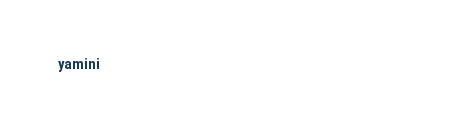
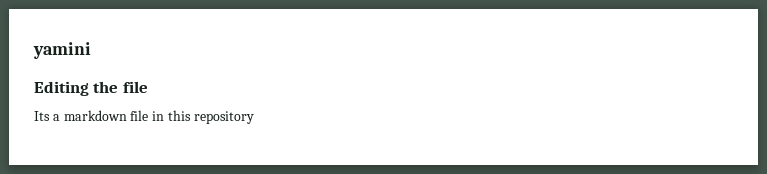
+ Editing the file
+ Its a markdown file in this repository

